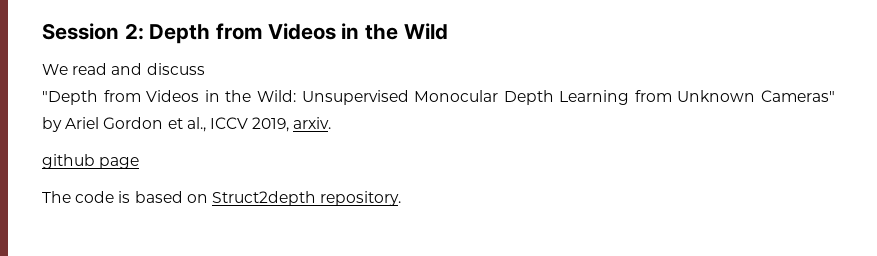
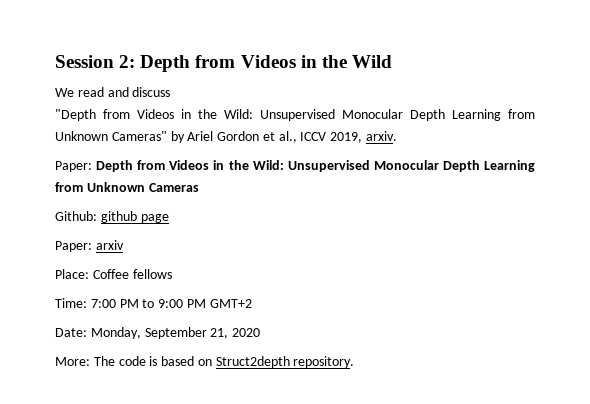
- github page
- The code is based on Struct2depth repository.
+ Paper: Depth from Videos in the Wild: Unsupervised Monocular Depth Learning from Unknown Cameras
+ Github: github page
+ Paper: arxiv
+ Place: Coffee fellows
+ Time: 7:00 PM to 9:00 PM GMT+2
+ Date: Monday, September 21, 2020
+ More: The code is based on Struct2depth repository.

